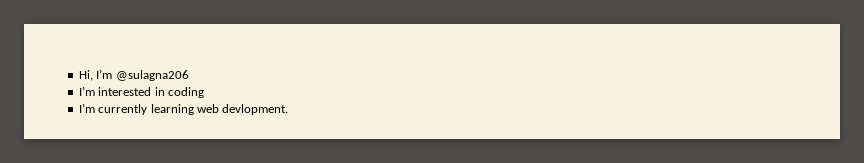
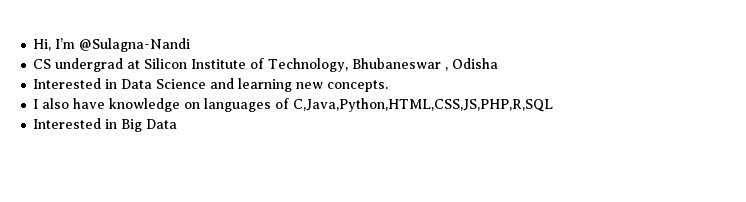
- Hi, I’m @sulagna206
- I’m interested in coding
- I’m currently learning web devlopment.
+ Hi, I’m @Sulagna-Nandi
+ CS undergrad at Silicon Institute of Technology, Bhubaneswar , Odisha
+ Interested in Data Science and learning new concepts.
+ I also have knowledge on languages of C,Java,Python,HTML,CSS,JS,PHP,R,SQL
+ Interested in Big Data

